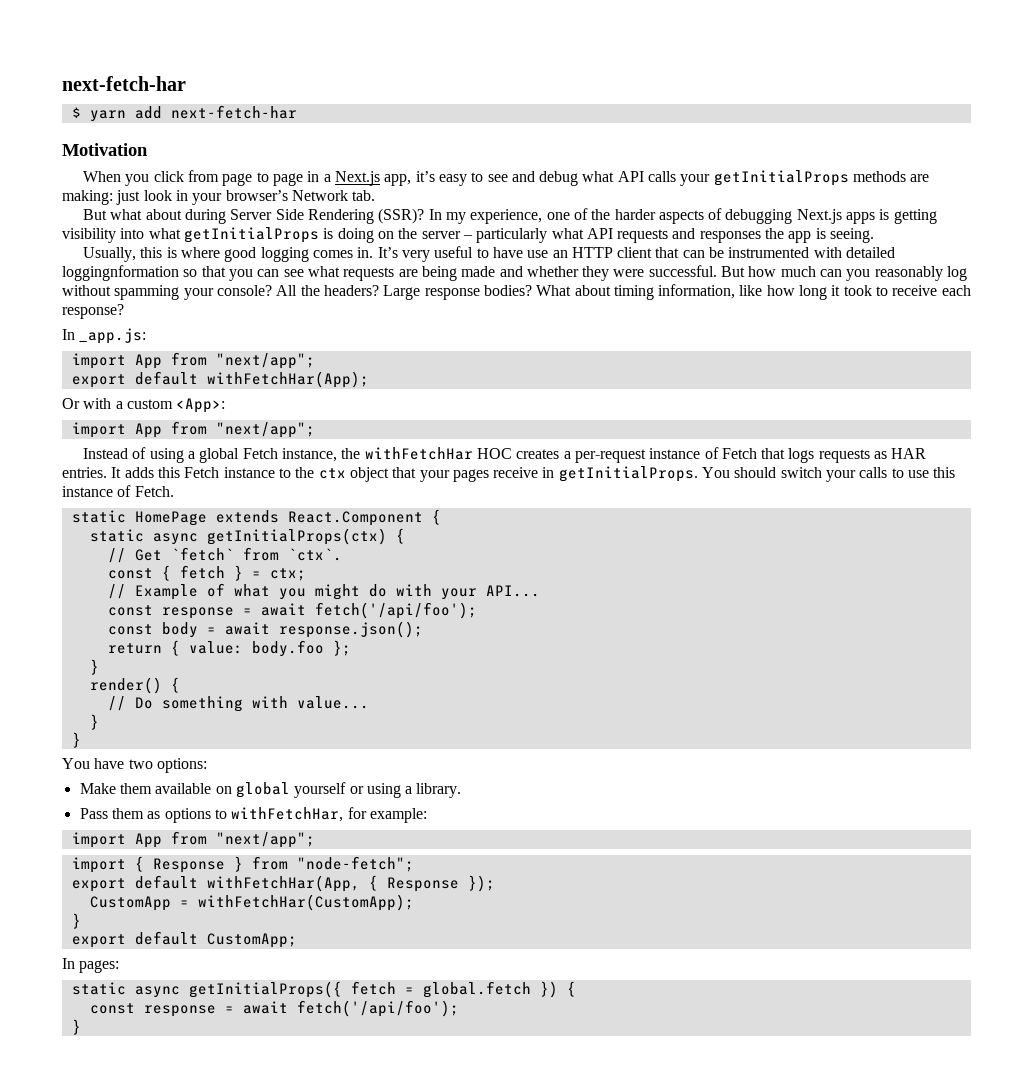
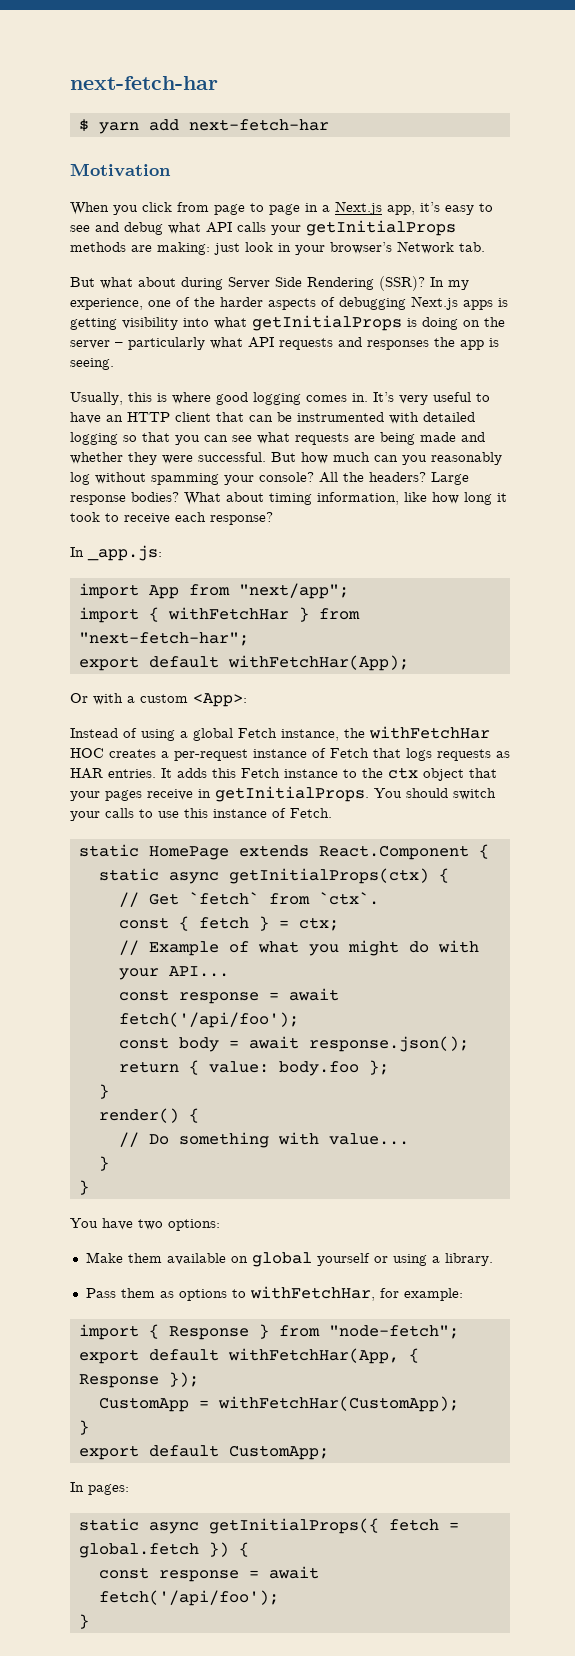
- It’s very useful to have use an HTTP client that can be instrumented with detailed loggingnformation so that you can see what requests are being made and whether they were successful.
+ It’s very useful to have an HTTP client that can be instrumented with detailed logging so that you can see what requests are being made and whether they were successful.
+ import { withFetchHar } from "next-fetch-har";
  Or with a custom <App>:
- import App from "next/app";
  Pass them as options to withFetchHar, for example:
- import App from "next/app";

